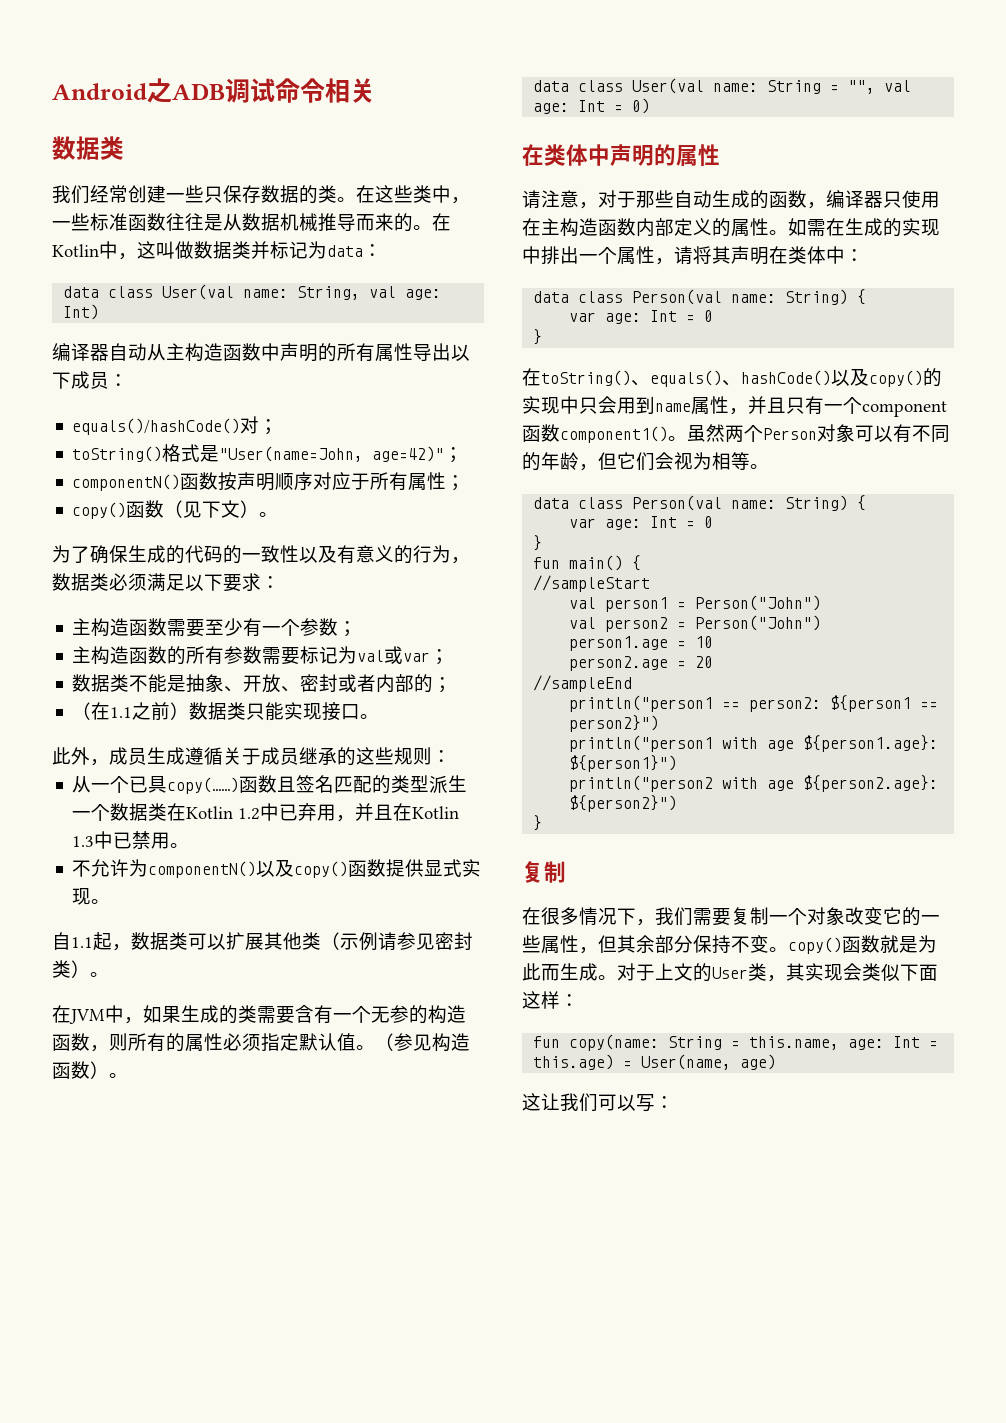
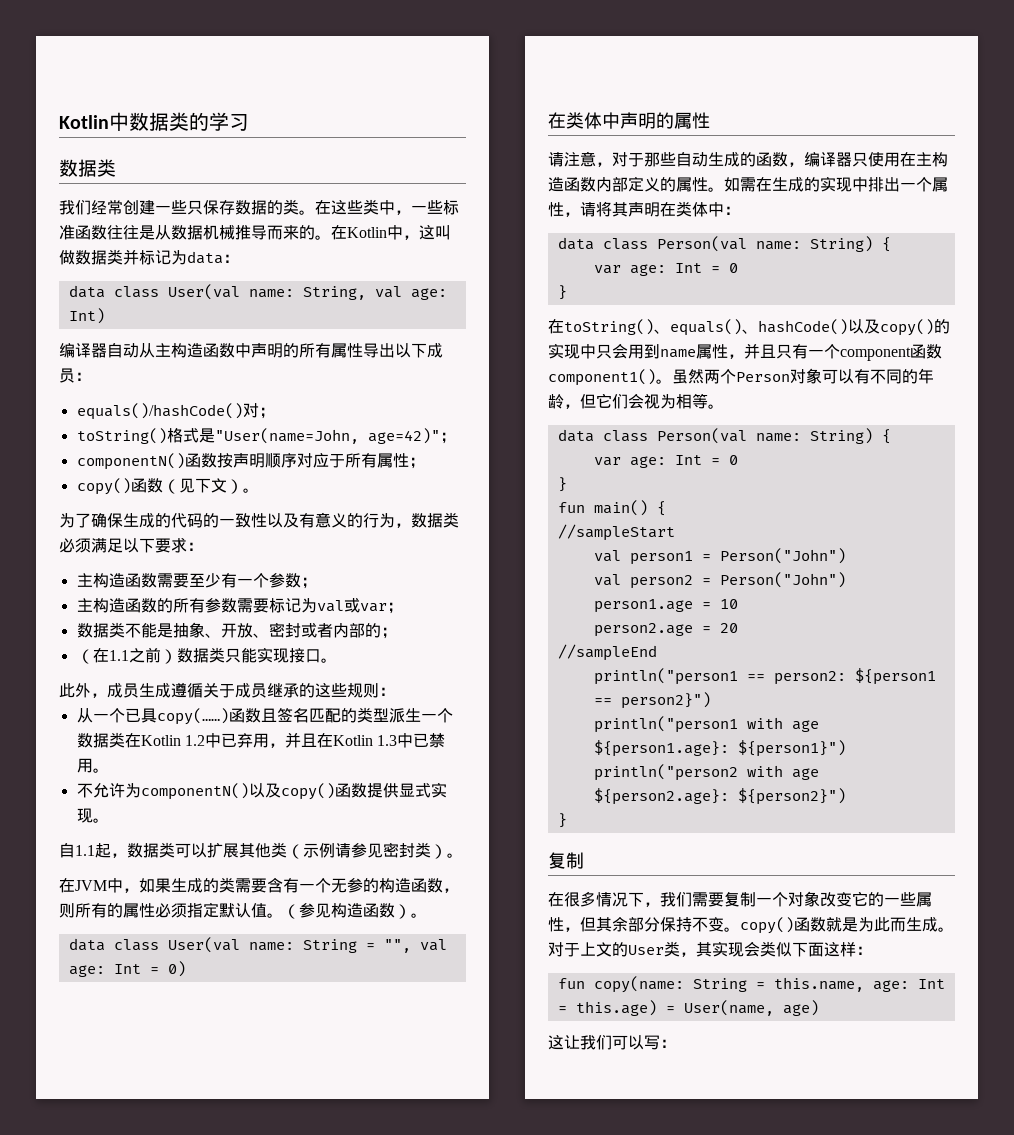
- Android之ADB调试命令相关
+ Kotlin中数据类的学习

